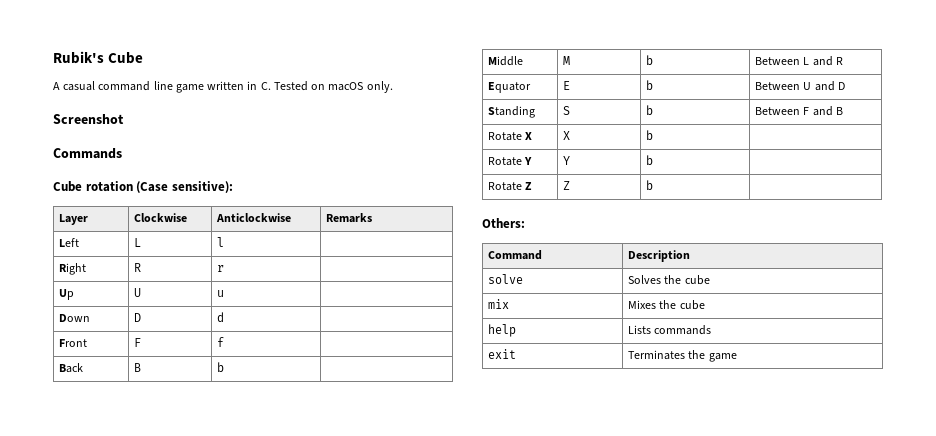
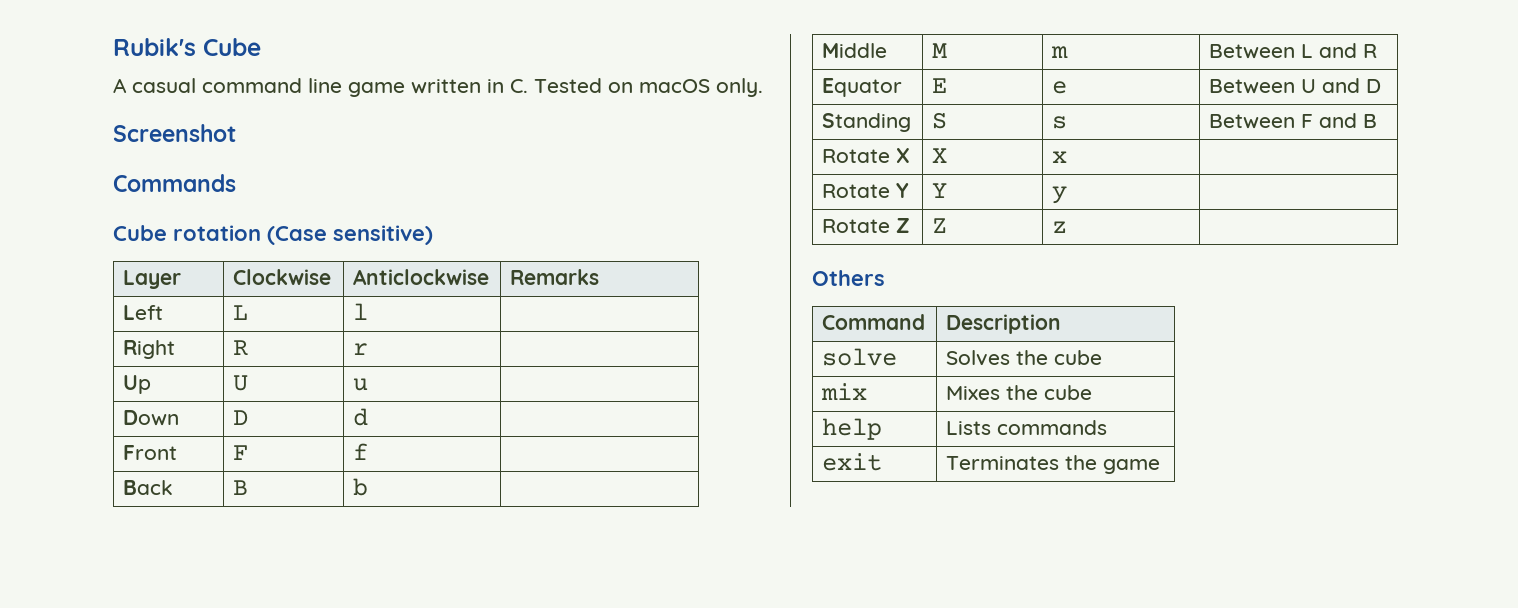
- Cube rotation (Case sensitive):
+ Cube rotation (Case sensitive)
- Middle | M | b | Between L and R
+ Middle | M | m | Between L and R
- Equator | E | b | Between U and D
+ Equator | E | e | Between U and D
- Standing | S | b | Between F and B
+ Standing | S | s | Between F and B
- Rotate X | X | b |
+ Rotate X | X | x |
- Rotate Y | Y | b |
+ Rotate Y | Y | y |
- Rotate Z | Z | b |
- Others:
+ Rotate Z | Z | z |
+ Others

